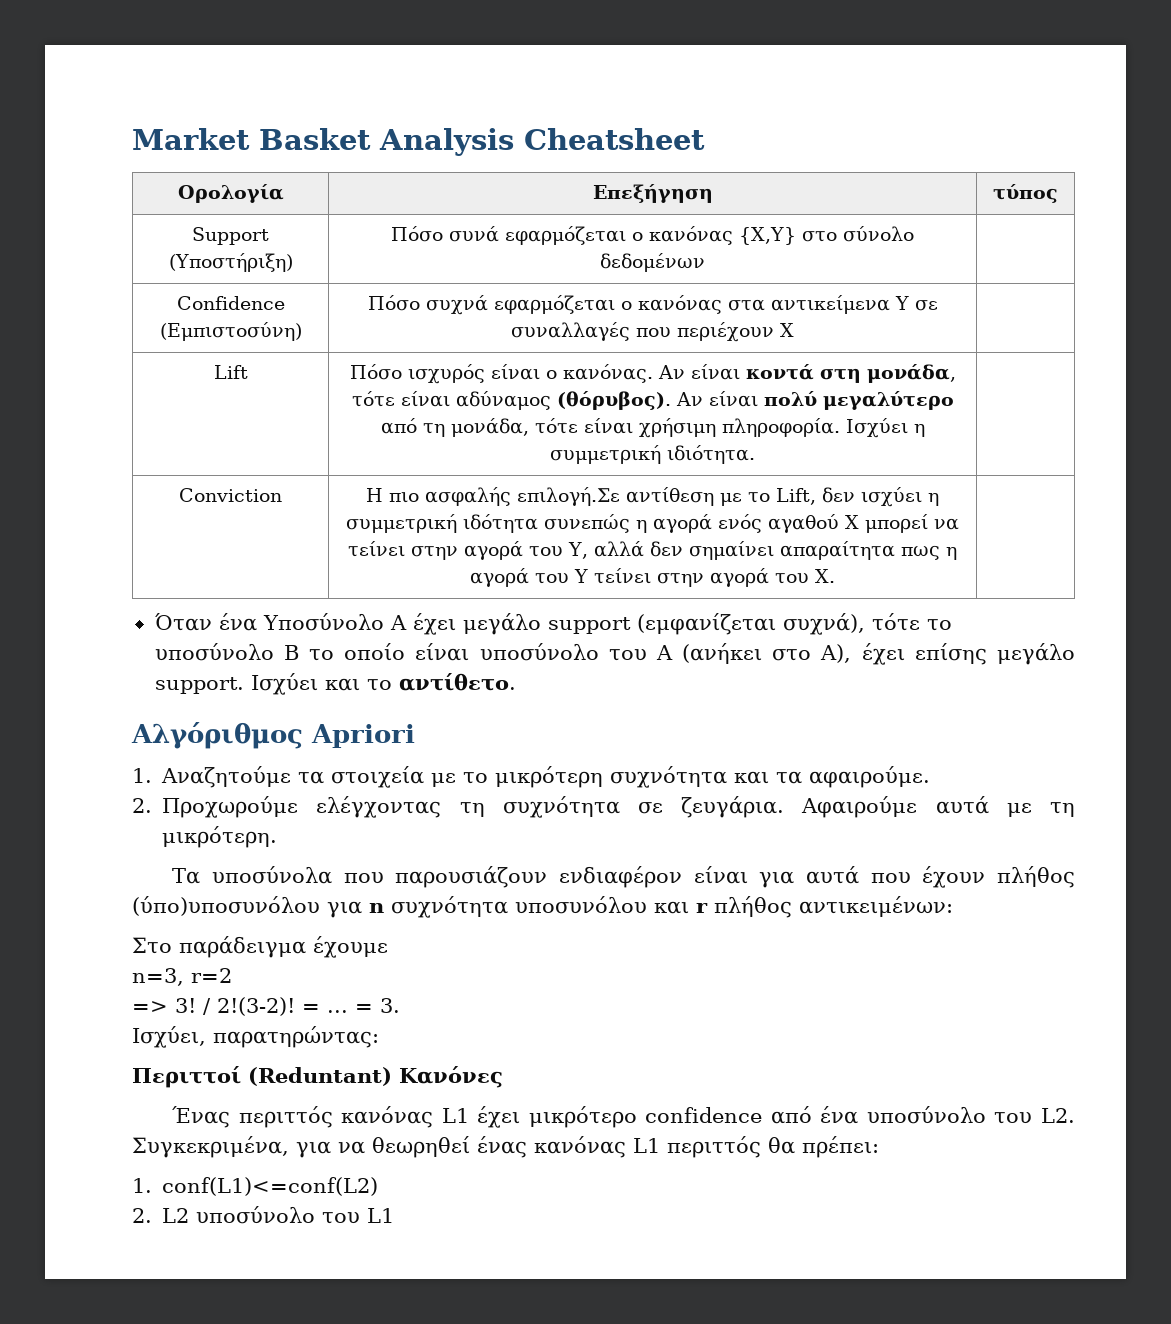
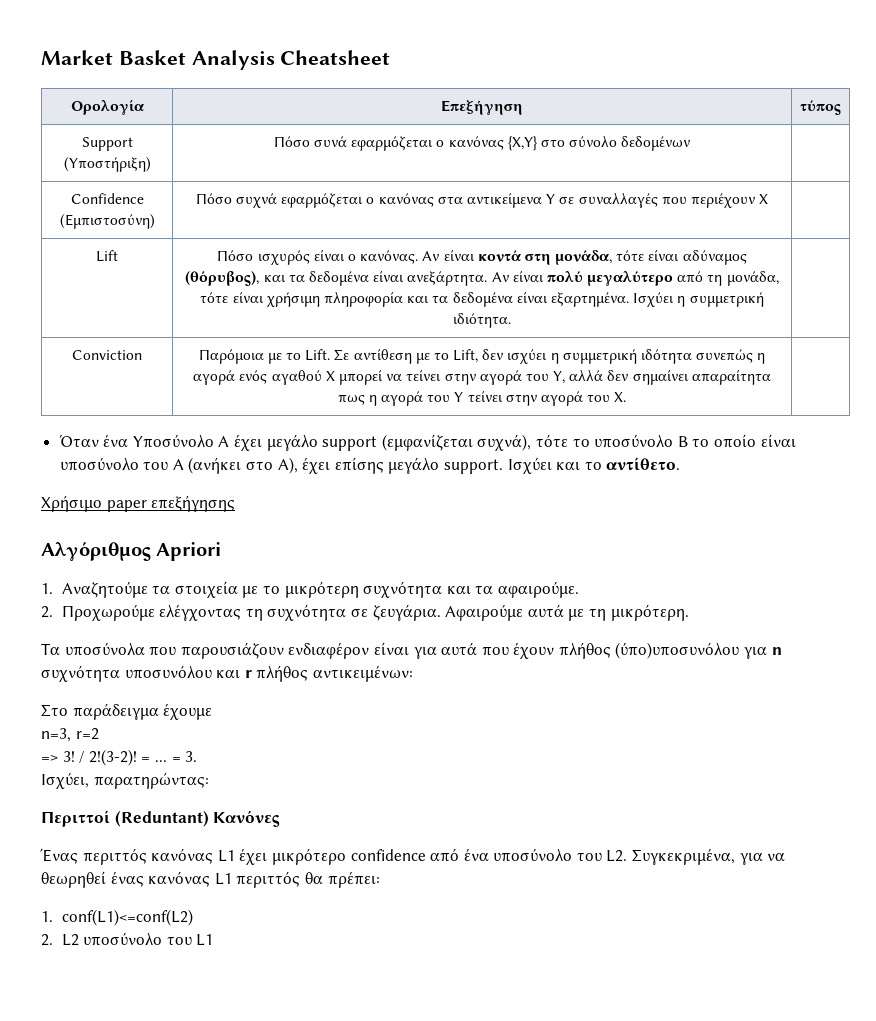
- Lift | Πόσο ισχυρός είναι ο κανόνας. Αν είναι κοντά στη μονάδα, τότε είναι αδύναμος (θόρυβος). Αν είναι πολύ μεγαλύτερο από τη μονάδα, τότε είναι χρήσιμη πληροφορία. Ισχύει η συμμετρική ιδιότητα. |
+ Lift | Πόσο ισχυρός είναι ο κανόνας. Αν είναι κοντά στη μονάδα, τότε είναι αδύναμος (θόρυβος), και τα δεδομένα είναι ανεξάρτητα. Αν είναι πολύ μεγαλύτερο από τη μονάδα, τότε είναι χρήσιμη πληροφορία και τα δεδομένα είναι εξαρτημένα. Ισχύει η συμμετρική ιδιότητα. |
- Η πιο ασφαλής επιλογή.Σε αντίθεση με το Lift, δεν ισχύει η συμμετρική ιδότητα συνεπώς η αγορά ενός αγαθού Χ μπορεί να τείνει στην αγορά του Υ, αλλά δεν σημαίνει απαραίτητα πως η αγορά του Υ τείνει στην αγορά του Χ.
+ Παρόμοια με το Lift. Σε αντίθεση με το Lift, δεν ισχύει η συμμετρική ιδότητα συνεπώς η αγορά ενός αγαθού Χ μπορεί να τείνει στην αγορά του Υ, αλλά δεν σημαίνει απαραίτητα πως η αγορά του Υ τείνει στην αγορά του Χ.
+ Χρήσιμο paper επεξήγησης

